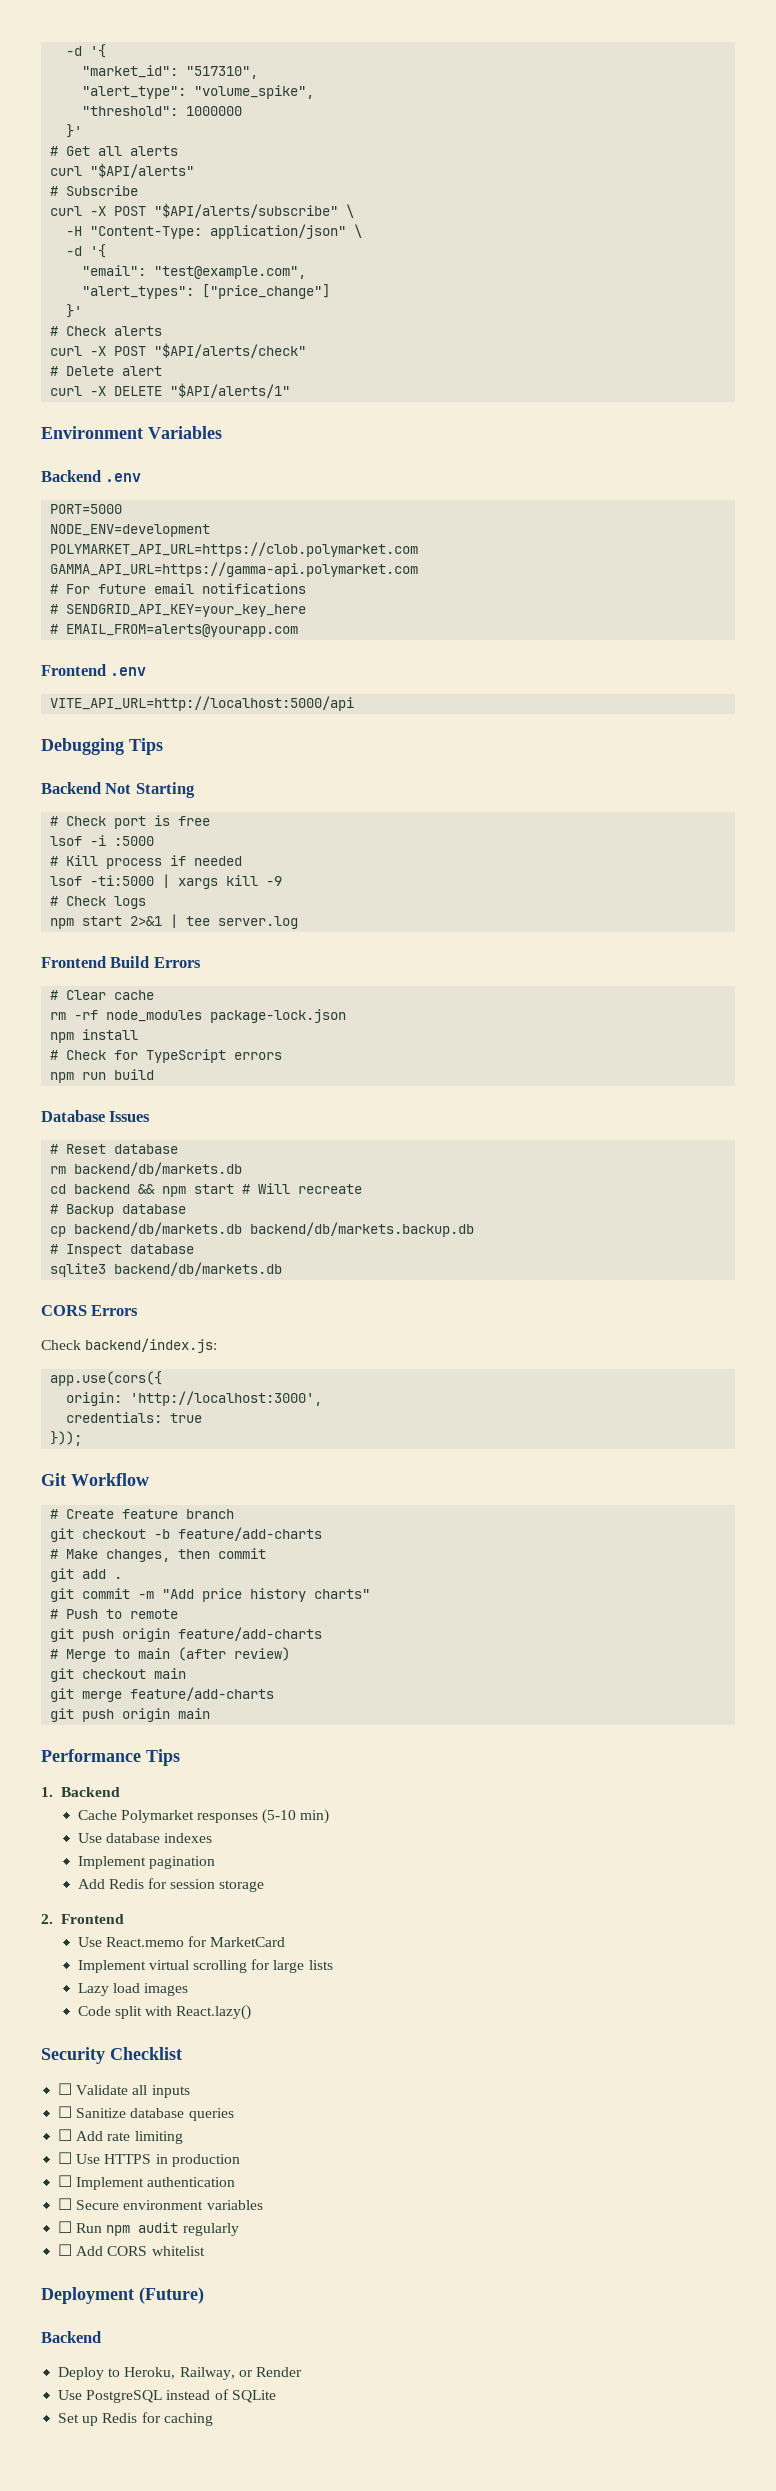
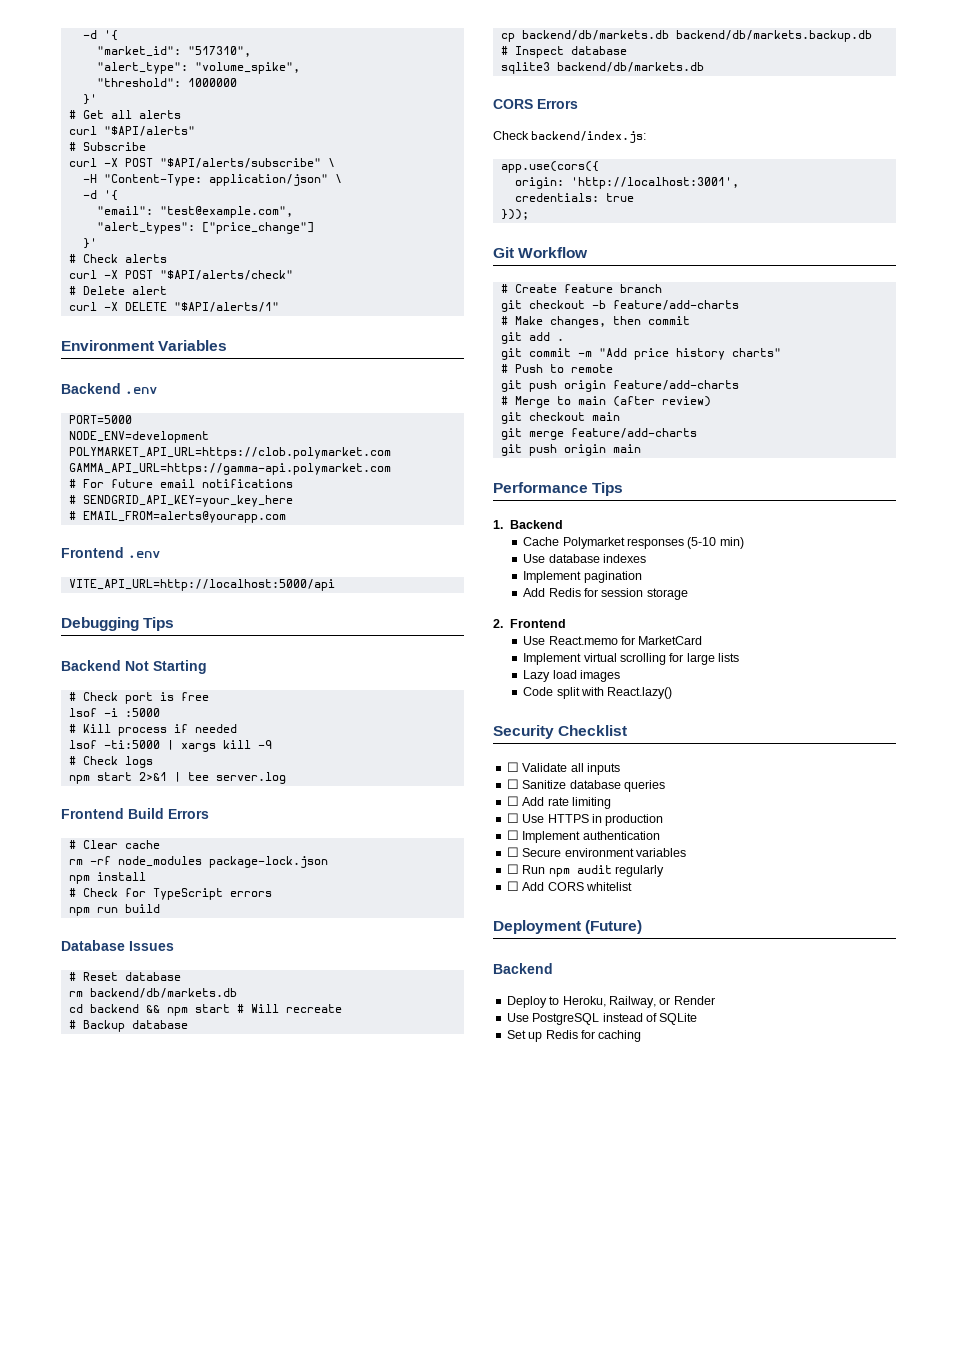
- origin: 'http://localhost:3000',
+ origin: 'http://localhost:3001',

